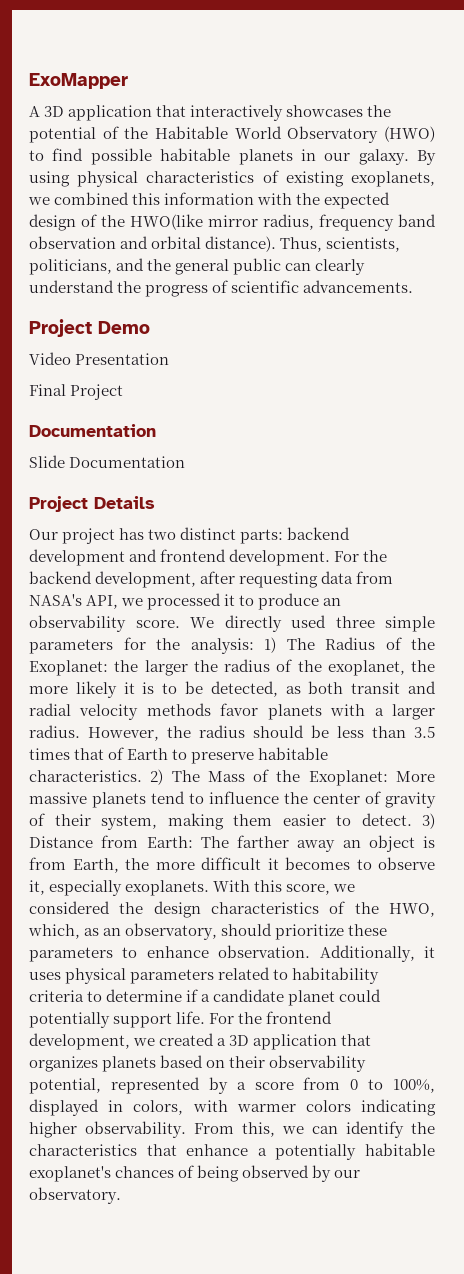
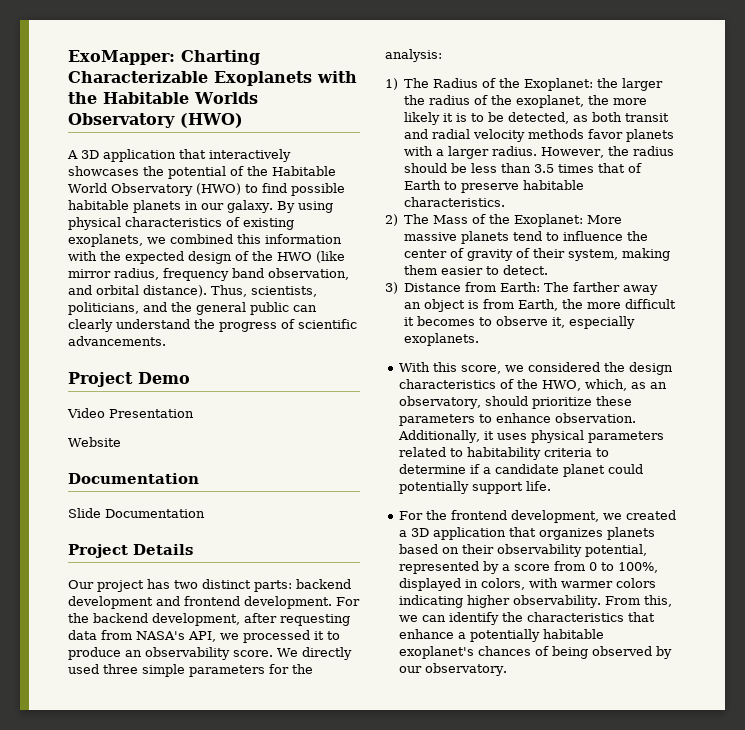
- ExoMapper
+ ExoMapper: Charting Characterizable Exoplanets with the Habitable Worlds Observatory (HWO)
- By using physical characteristics of existing exoplanets, we combined this information with the expected design of the HWO(like mirror radius, frequency band observation and orbital distance).
+ By using physical characteristics of existing exoplanets, we combined this information with the expected design of the HWO (like mirror radius, frequency band observation, and orbital distance).
- Final Project
+ Website
- We directly used three simple parameters for the analysis: 1) The Radius of the Exoplanet: the larger the radius of the exoplanet, the more likely it is to be detected, as both transit and radial velocity methods favor planets with a larger radius.
+ We directly used three simple parameters for the analysis:
+ 1) The Radius of the Exoplanet: the larger the radius of the exoplanet, the more likely it is to be detected, as both transit and radial velocity methods favor planets with a larger radius.
- However, the radius should be less than 3.5 times that of Earth to preserve habitable characteristics. 2) The Mass of the Exoplanet:
+ However, the radius should be less than 3.5 times that of Earth to preserve habitable characteristics.
+ 2) The Mass of the Exoplanet:
- More massive planets tend to influence the center of gravity of their system, making them easier to detect. 3) Distance from Earth:
+ More massive planets tend to influence the center of gravity of their system, making them easier to detect.
+ 3) Distance from Earth:
- The farther away an object is from Earth, the more difficult it becomes to observe it, especially exoplanets. With this score, we considered the design characteristics of the HWO, which, as an observatory, should prioritize these parameters to enhance observation.
+ The farther away an object is from Earth, the more difficult it becomes to observe it, especially exoplanets.
+ With this score, we considered the design characteristics of the HWO, which, as an observatory, should prioritize these parameters to enhance observation.
- Additionally, it uses physical parameters related to habitability criteria to determine if a candidate planet could potentially support life. For the frontend development, we created a 3D application that organizes planets based on their observability potential, represented by a score from 0 to 100%, displayed in colors, with warmer colors indicating higher observability.
+ Additionally, it uses physical parameters related to habitability criteria to determine if a candidate planet could potentially support life.
+ For the frontend development, we created a 3D application that organizes planets based on their observability potential, represented by a score from 0 to 100%, displayed in colors, with warmer colors indicating higher observability.

